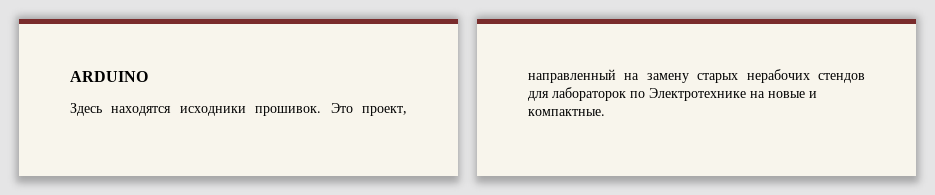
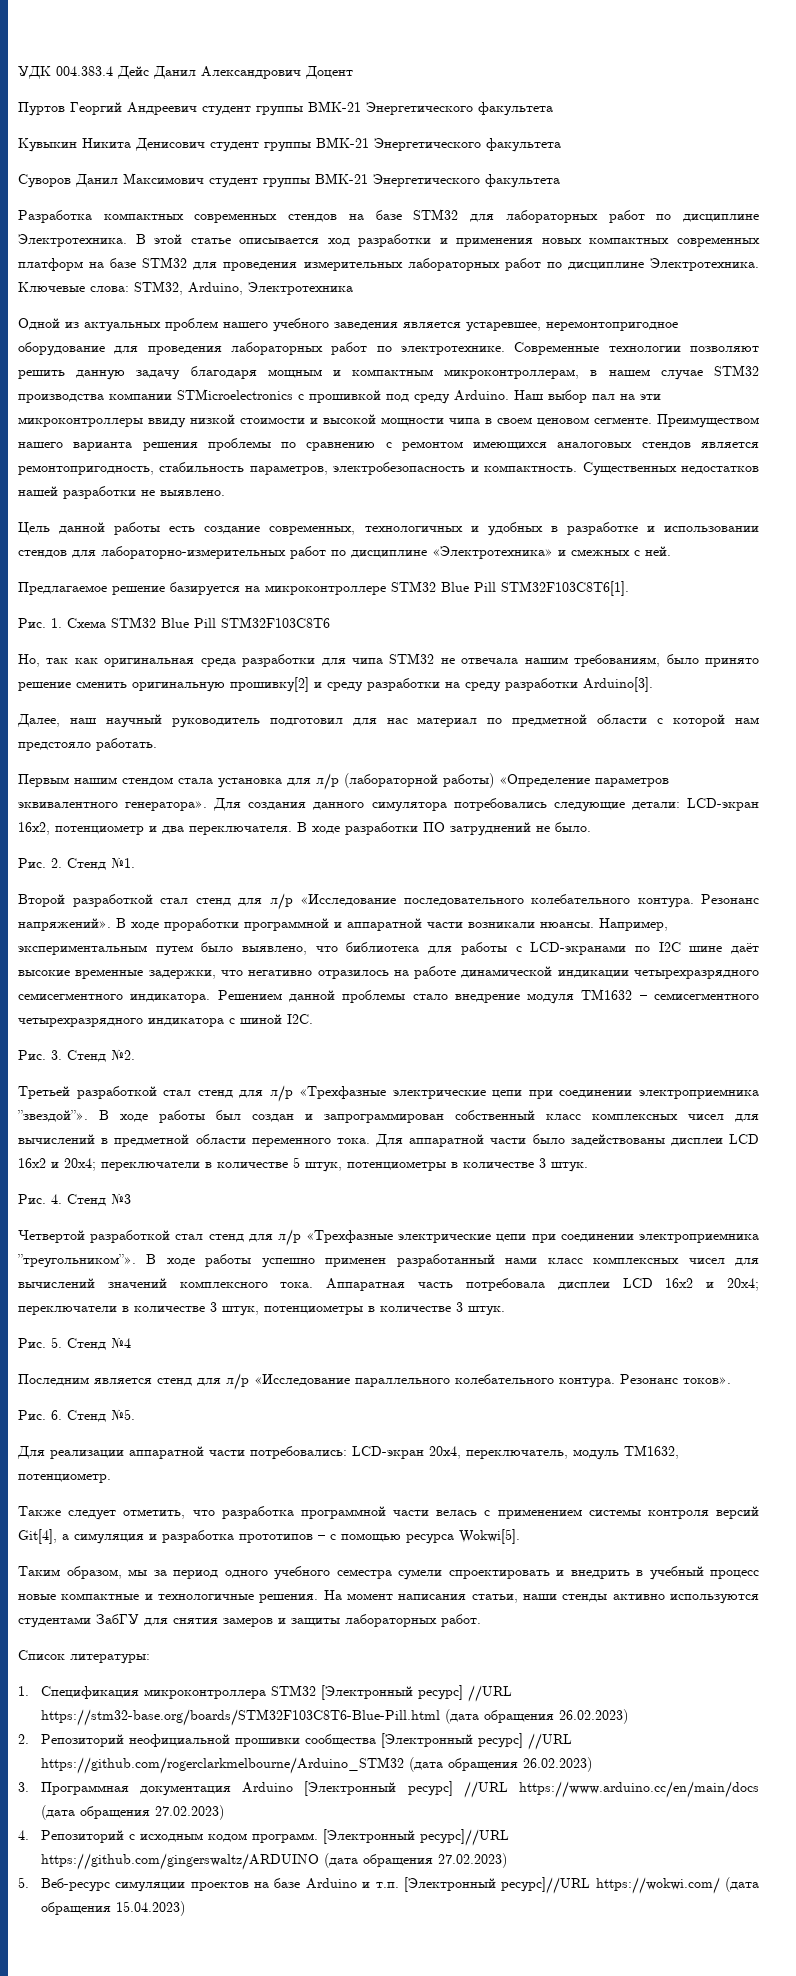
- ARDUINO
- Здесь находятся исходники прошивок. Это проект, направленный на замену старых нерабочих стендов для лабораторок по Электротехнике на новые и компактные.
+ УДК 004.383.4 Дейс Данил Александрович Доцент
+ Пуртов Георгий Андреевич студент группы ВМК-21 Энергетического факультета
+ Кувыкин Никита Денисович студент группы ВМК-21 Энергетического факультета
+ Суворов Данил Максимович студент группы ВМК-21 Энергетического факультета
+ Разработка компактных современных стендов на базе STM32 для лабораторных работ по дисциплине Электротехника. В этой статье описывается ход разработки и применения новых компактных современных платформ на базе STM32 для проведения измерительных лабораторных работ по дисциплине Электротехника. Ключевые слова: STM32, Arduino, Электротехника
+ Одной из актуальных проблем нашего учебного заведения является устаревшее, неремонтопригодное оборудование для проведения лабораторных работ по электротехнике. Современные технологии позволяют решить данную задачу благодаря мощным и компактным микроконтроллерам, в нашем случае STM32 производства компании STMicroelectronics с прошивкой под среду Arduino. Наш выбор пал на эти микроконтроллеры ввиду низкой стоимости и высокой мощности чипа в своем ценовом сегменте. Преимуществом нашего варианта решения проблемы по сравнению с ремонтом имеющихся аналоговых стендов является ремонтопригодность, стабильность параметров, электробезопасность и компактность. Существенных недостатков нашей разработки не выявлено.
+ Цель данной работы есть создание современных, технологичных и удобных в разработке и использовании стендов для лабораторно-измерительных работ по дисциплине «Электротехника» и смежных с ней.
+ Предлагаемое решение базируется на микроконтроллере STM32 Blue Pill STM32F103C8T6[1].
+ Рис. 1. Схема STM32 Blue Pill STM32F103C8T6
+ Но, так как оригинальная среда разработки для чипа STM32 не отвечала нашим требованиям, было принято решение сменить оригинальную прошивку[2] и среду разработки на среду разработки Arduino[3].
+ Далее, наш научный руководитель подготовил для нас материал по предметной области с которой нам предстояло работать.
+ Первым нашим стендом стала установка для л/р (лабораторной работы) «Определение параметров эквивалентного генератора». Для создания данного симулятора потребовались следующие детали: LCD-экран 16х2, потенциометр и два переключателя. В ходе разработки ПО затруднений не было.
+ Рис. 2. Стенд №1.
+ Второй разработкой стал стенд для л/р «Исследование последовательного колебательного контура. Резонанс напряжений». В ходе проработки программной и аппаратной части возникали нюансы. Например, экспериментальным путем было выявлено, что библиотека для работы с LCD-экранами по I2C шине даёт высокие временные задержки, что негативно отразилось на работе динамической индикации четырехразрядного семисегментного индикатора. Решением данной проблемы стало внедрение модуля TM1632 – семисегментного четырехразрядного индикатора с шиной I2C.
+ Рис. 3. Стенд №2.
+ Третьей разработкой стал стенд для л/р «Трехфазные электрические цепи при соединении электроприемника ”звездой”». В ходе работы был создан и запрограммирован собственный класс комплексных чисел для вычислений в предметной области переменного тока. Для аппаратной части было задействованы дисплеи LCD 16x2 и 20x4; переключатели в количестве 5 штук, потенциометры в количестве 3 штук.
+ Рис. 4. Стенд №3
+ Четвертой разработкой стал стенд для л/р «Трехфазные электрические цепи при соединении электроприемника ”треугольником”». В ходе работы успешно применен разработанный нами класс комплексных чисел для вычислений значений комплексного тока. Аппаратная часть потребовала дисплеи LCD 16x2 и 20x4; переключатели в количестве 3 штук, потенциометры в количестве 3 штук.
+ Рис. 5. Стенд №4
+ Последним является стенд для л/р «Исследование параллельного колебательного контура. Резонанс токов».
+ Рис. 6. Стенд №5.
+ Для реализации аппаратной части потребовались: LCD-экран 20х4, переключатель, модуль TM1632, потенциометр.
+ Также следует отметить, что разработка программной части велась с применением системы контроля версий Git[4], а симуляция и разработка прототипов – с помощью ресурса Wokwi[5].
+ Таким образом, мы за период одного учебного семестра сумели спроектировать и внедрить в учебный процесс новые компактные и технологичные решения. На момент написания статьи, наши стенды активно используются студентами ЗабГУ для снятия замеров и защиты лабораторных работ.
+ Список литературы:
+ 1. Спецификация микроконтроллера STM32 [Электронный ресурс] //URL https://stm32-base.org/boards/STM32F103C8T6-Blue-Pill.html (дата обращения 26.02.2023)
+ 2. Репозиторий неофициальной прошивки сообщества [Электронный ресурс] //URL https://github.com/rogerclarkmelbourne/Arduino_STM32 (дата обращения 26.02.2023)
+ 3. Программная документация Arduino [Электронный ресурс] //URL https://www.arduino.cc/en/main/docs (дата обращения 27.02.2023)
+ 4. Репозиторий с исходным кодом программ. [Электронный ресурс]//URL https://github.com/gingerswaltz/ARDUINO (дата обращения 27.02.2023)
+ 5. Веб-ресурс симуляции проектов на базе Arduino и т.п. [Электронный ресурс]//URL https://wokwi.com/ (дата обращения 15.04.2023)

